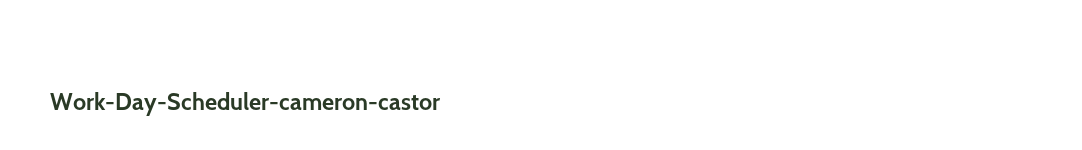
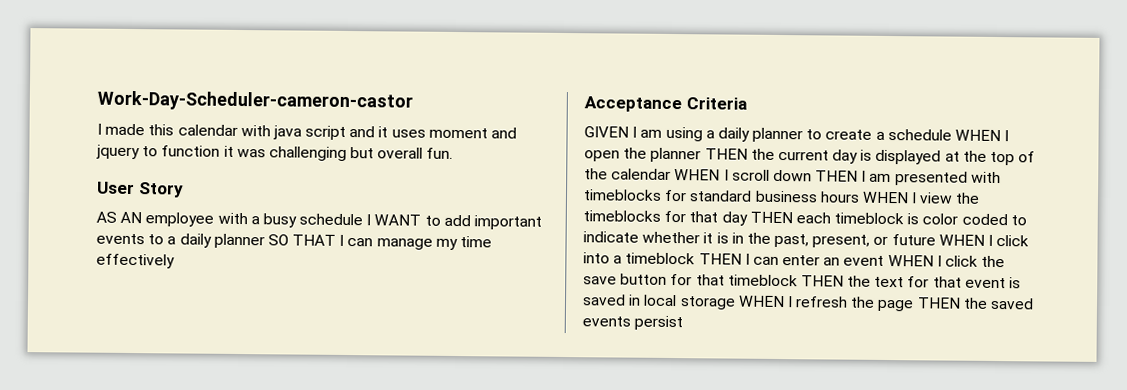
+ I made this calendar with java script and it uses moment and jquery to function it was challenging but overall fun.
+ User Story
+ AS AN employee with a busy schedule I WANT to add important events to a daily planner SO THAT I can manage my time effectively
+ Acceptance Criteria
+ GIVEN I am using a daily planner to create a schedule WHEN I open the planner THEN the current day is displayed at the top of the calendar WHEN I scroll down THEN I am presented with timeblocks for standard business hours WHEN I view the timeblocks for that day THEN each timeblock is color coded to indicate whether it is in the past, present, or future WHEN I click into a timeblock THEN I can enter an event WHEN I click the save button for that timeblock THEN the text for that event is saved in local storage WHEN I refresh the page THEN the saved events persist

